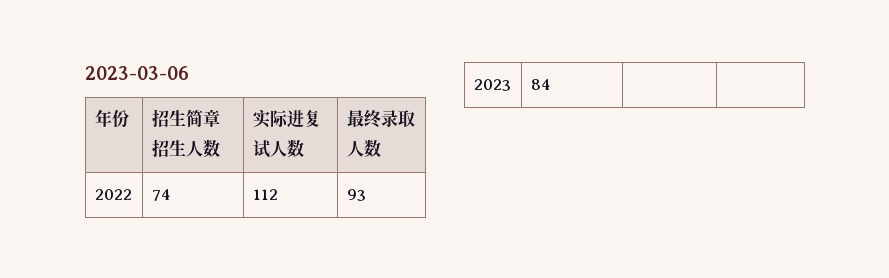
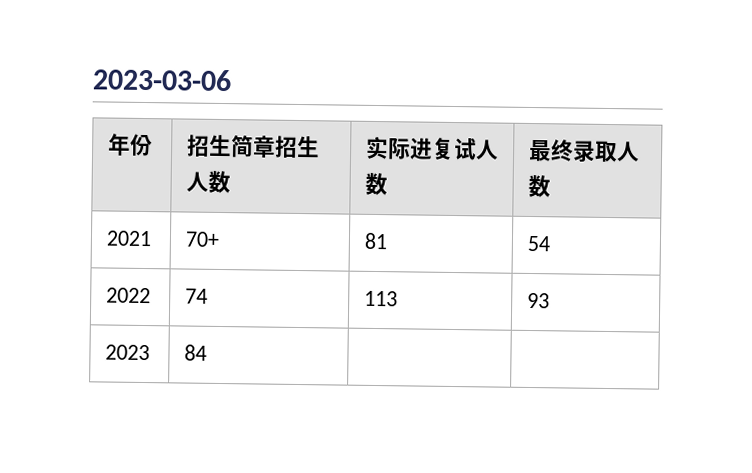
+ 2021 | 70+ | 81 | 54
- 2022 | 74 | 112 | 93
+ 2022 | 74 | 113 | 93

